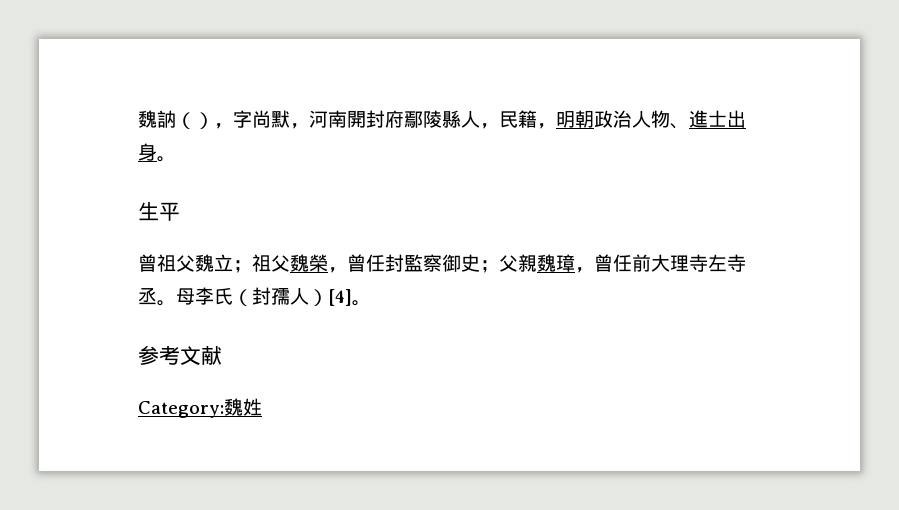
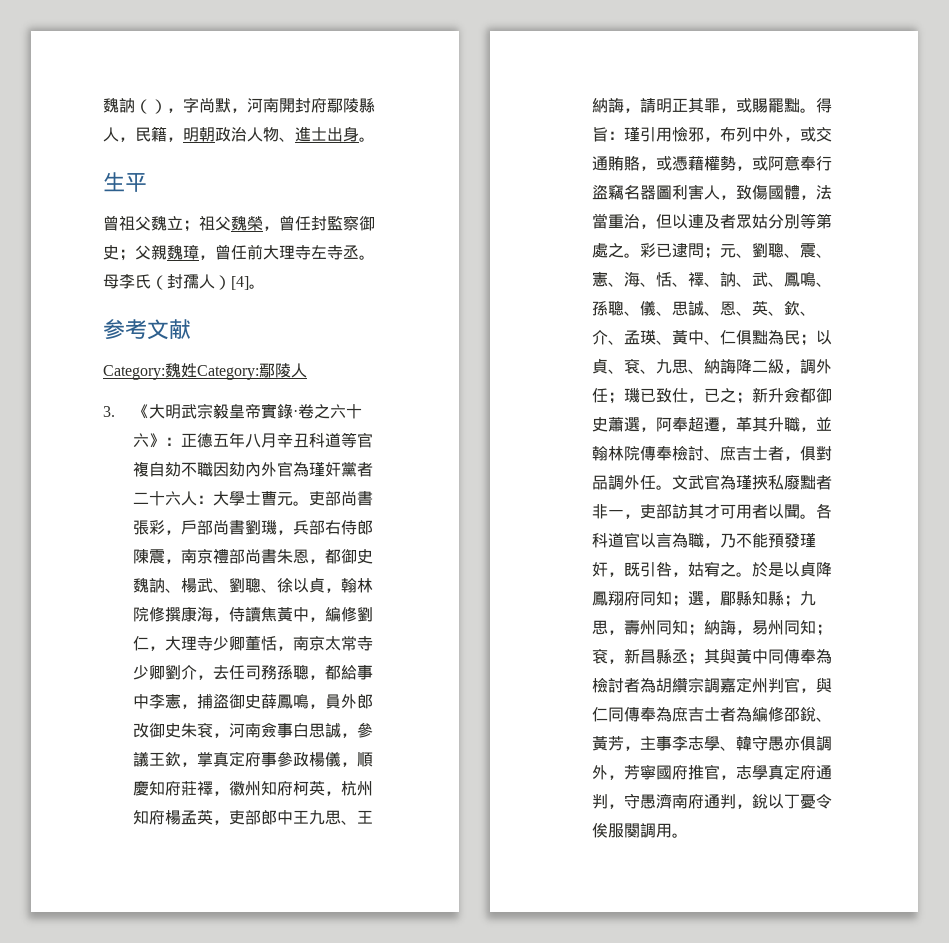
- Category:魏姓
+ Category:魏姓Category:鄢陵人
+ 3.《大明武宗毅皇帝實錄·卷之六十六》：正德五年八月辛丑科道等官複自劾不職因劾內外官為瑾奸黨者二十六人：大學士曹元。吏部尚書張彩，戶部尚書劉璣，兵部右侍郎陳震，南京禮部尚書朱恩，都御史魏訥、楊武、劉聰、徐以貞，翰林院修撰康海，侍讀焦黃中，編修劉仁，大理寺少卿董恬，南京太常寺少卿劉介，去任司務孫聰，都給事中李憲，捕盜御史薛鳳鳴，員外郎改御史朱袞，河南僉事白思誠，參議王欽，掌真定府事參政楊儀，順慶知府莊襗，徽州知府柯英，杭州知府楊孟英，吏部郎中王九思、王納誨，請明正其罪，或賜罷黜。得旨：瑾引用憸邪，布列中外，或交通賄賂，或憑藉權勢，或阿意奉行盜竊名器圖利害人，致傷國體，法當重治，但以連及者眾姑分別等第處之。彩已逮問；元、劉聰、震、憲、海、恬、襗、訥、武、鳳鳴、孫聰、儀、思誠、恩、英、欽、介、孟瑛、黃中、仁俱黜為民；以貞、袞、九思、納誨降二級，調外任；璣已致仕，已之；新升僉都御史蕭選，阿奉超遷，革其升職，並翰林院傳奉檢討、庶吉士者，俱對品調外任。文武官為瑾挾私廢黜者非一，吏部訪其才可用者以聞。各科道官以言為職，乃不能預發瑾奸，既引咎，姑宥之。於是以貞降鳳翔府同知；選，郿縣知縣；九思，壽州同知；納誨，易州同知；袞，新昌縣丞；其與黃中同傳奉為檢討者為胡纘宗調嘉定州判官，與仁同傳奉為庶吉士者為編修邵銳、黃芳，主事李志學、韓守愚亦俱調外，芳寧國府推官，志學真定府通判，守愚濟南府通判，銳以丁憂令俟服闋調用。

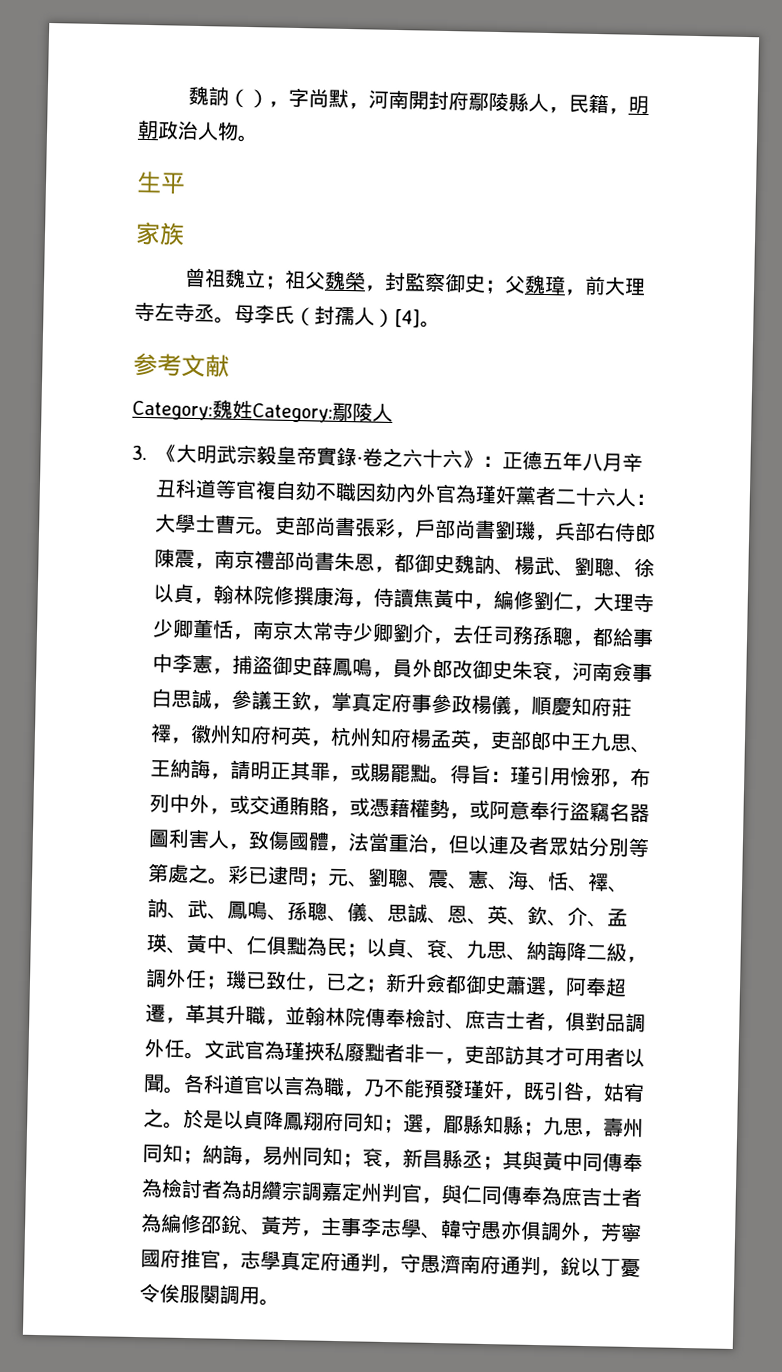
- 魏訥（），字尚默，河南開封府鄢陵縣人，民籍，明朝政治人物、進士出身。
+ 魏訥（），字尚默，河南開封府鄢陵縣人，民籍，明朝政治人物。
+ 家族
- 曾祖父魏立；祖父魏榮，曾任封監察御史；父親魏璋，曾任前大理寺左寺丞。
+ 曾祖魏立；祖父魏榮，封監察御史；父魏璋，前大理寺左寺丞。

